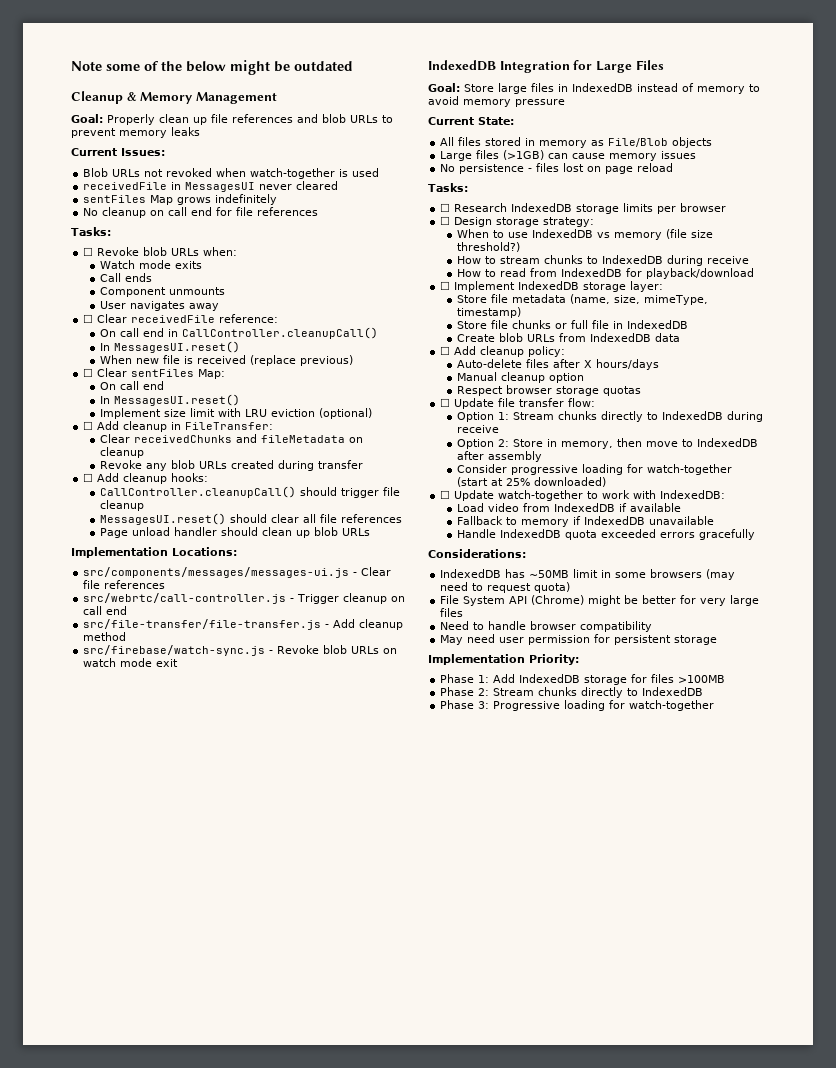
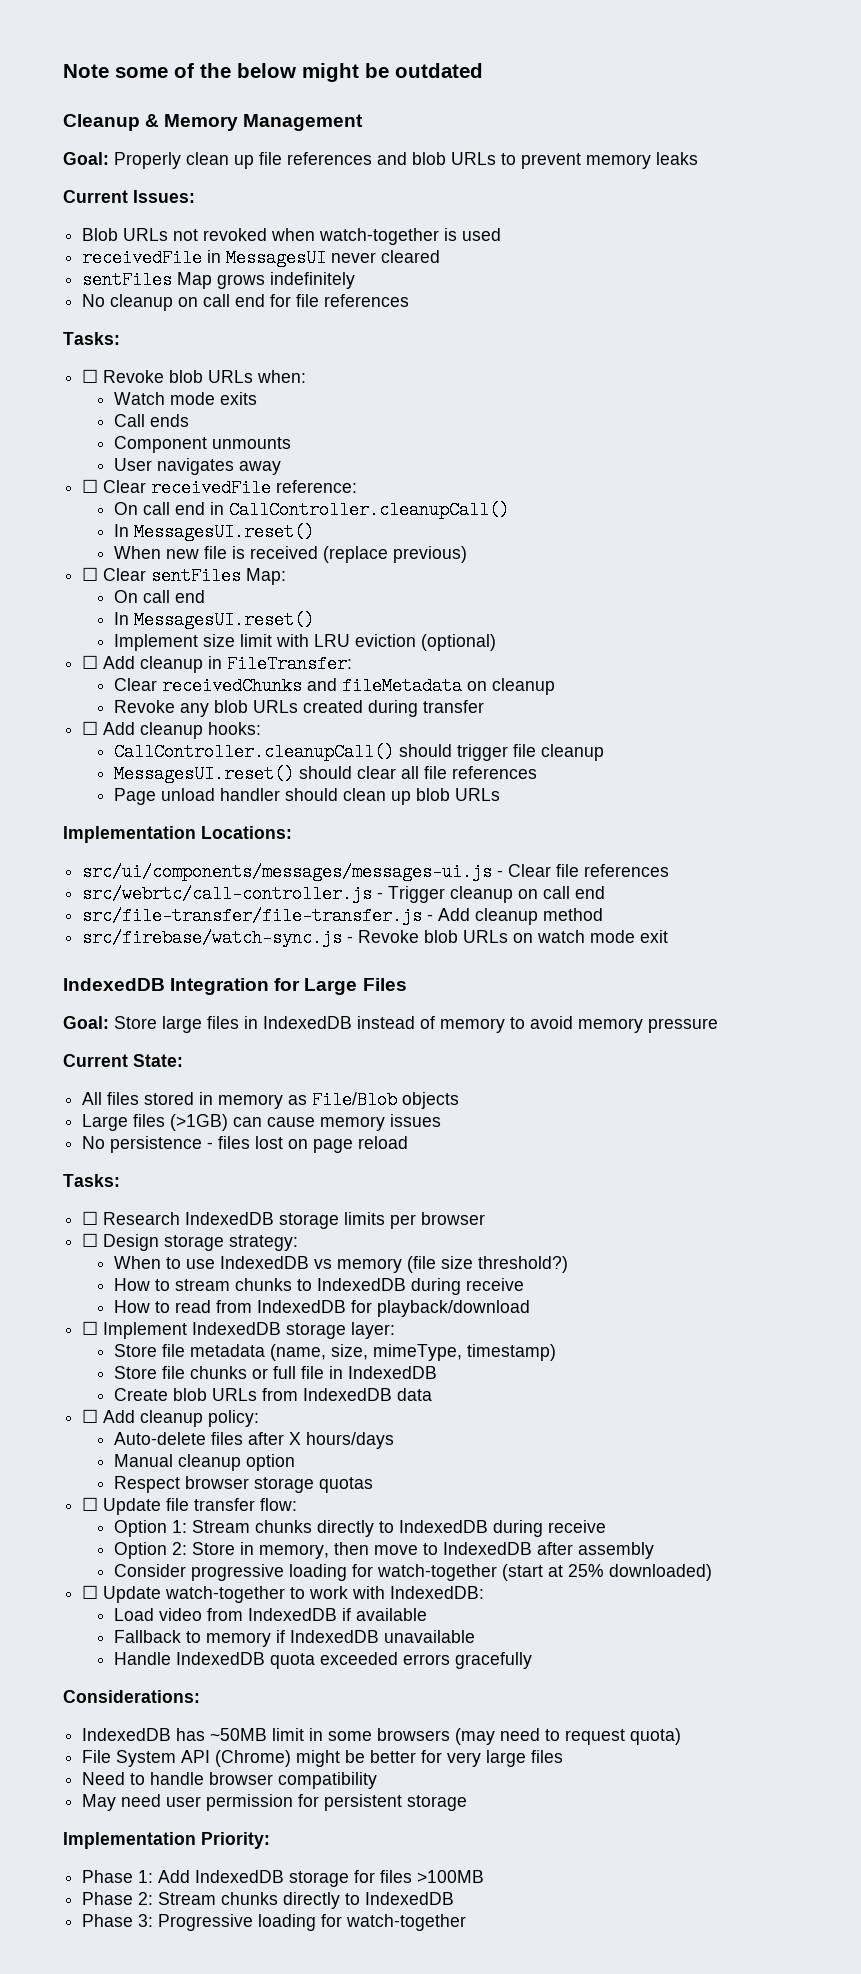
- src/components/messages/messages-ui.js - Clear file references
+ src/ui/components/messages/messages-ui.js - Clear file references

